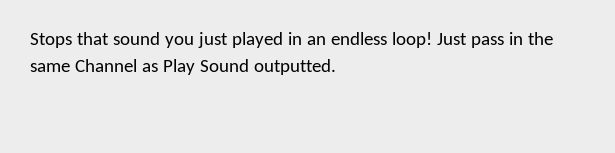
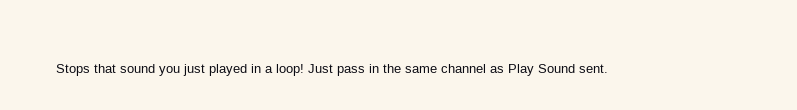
- Stops that sound you just played in an endless loop!
+ Stops that sound you just played in a loop!
- Just pass in the same Channel as Play Sound outputted.
+ Just pass in the same channel as Play Sound sent.

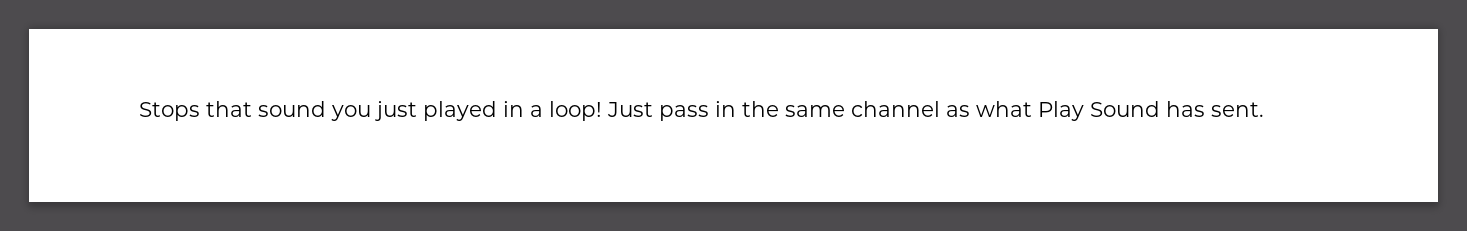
- Just pass in the same channel as Play Sound sent.
+ Just pass in the same channel as what Play Sound has sent.

